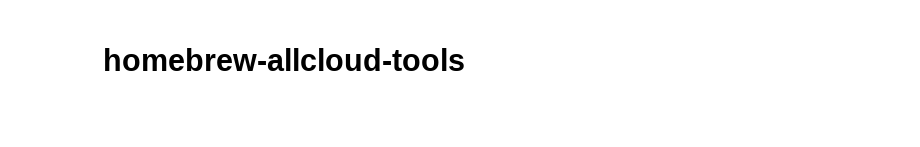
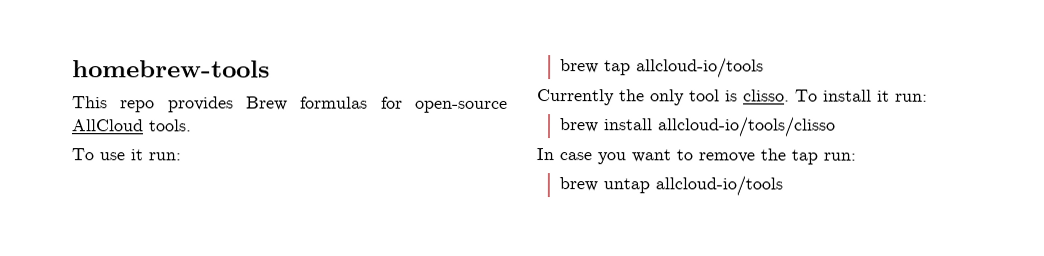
- homebrew-allcloud-tools
+ homebrew-tools
+ This repo provides Brew formulas for open-source AllCloud tools.
+ To use it run:
+ brew tap allcloud-io/tools
+ Currently the only tool is clisso. To install it run:
+ brew install allcloud-io/tools/clisso
+ In case you want to remove the tap run:
+ brew untap allcloud-io/tools

